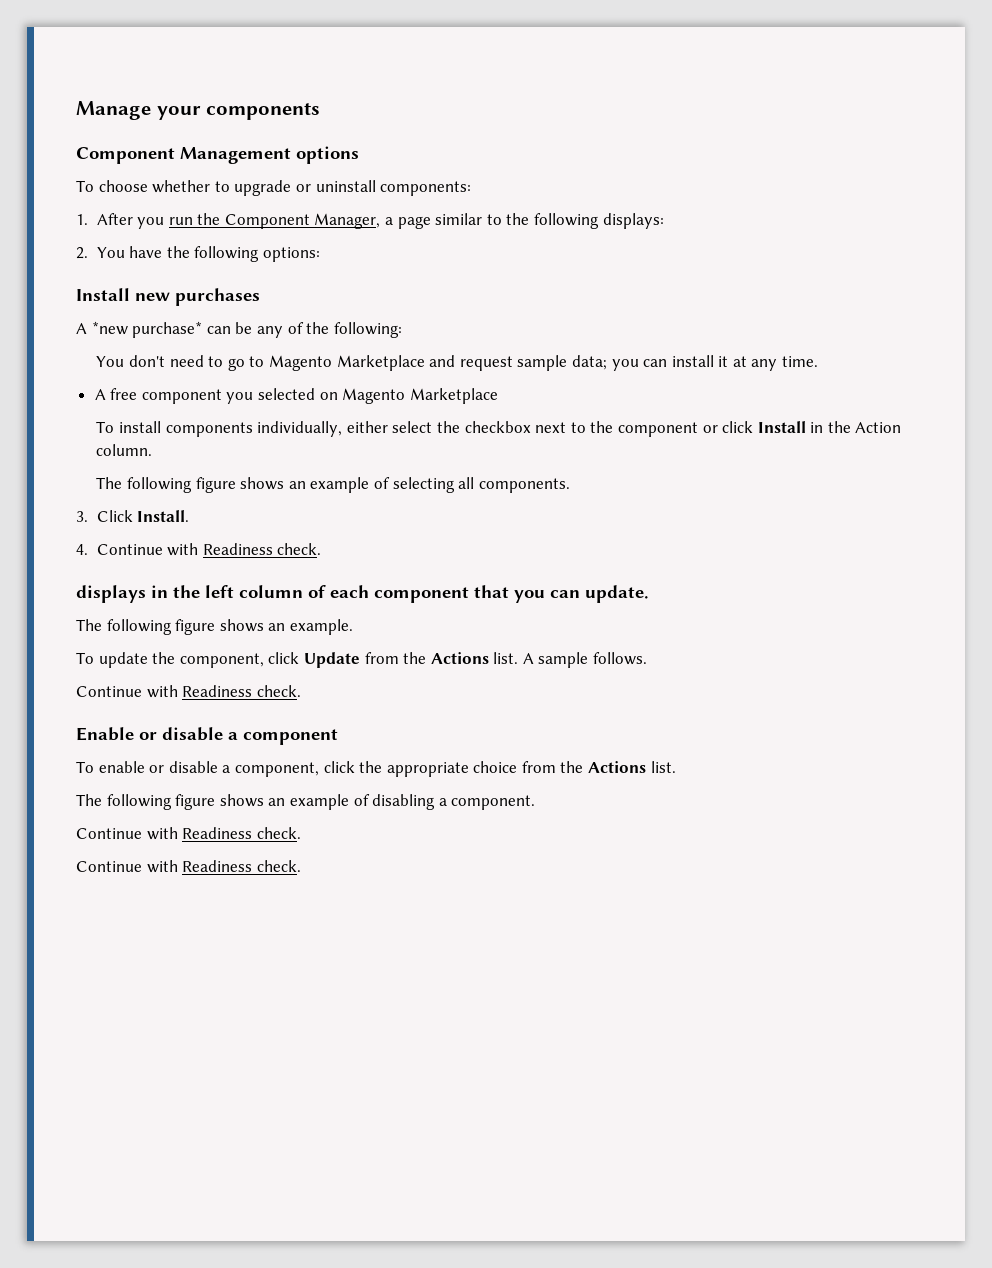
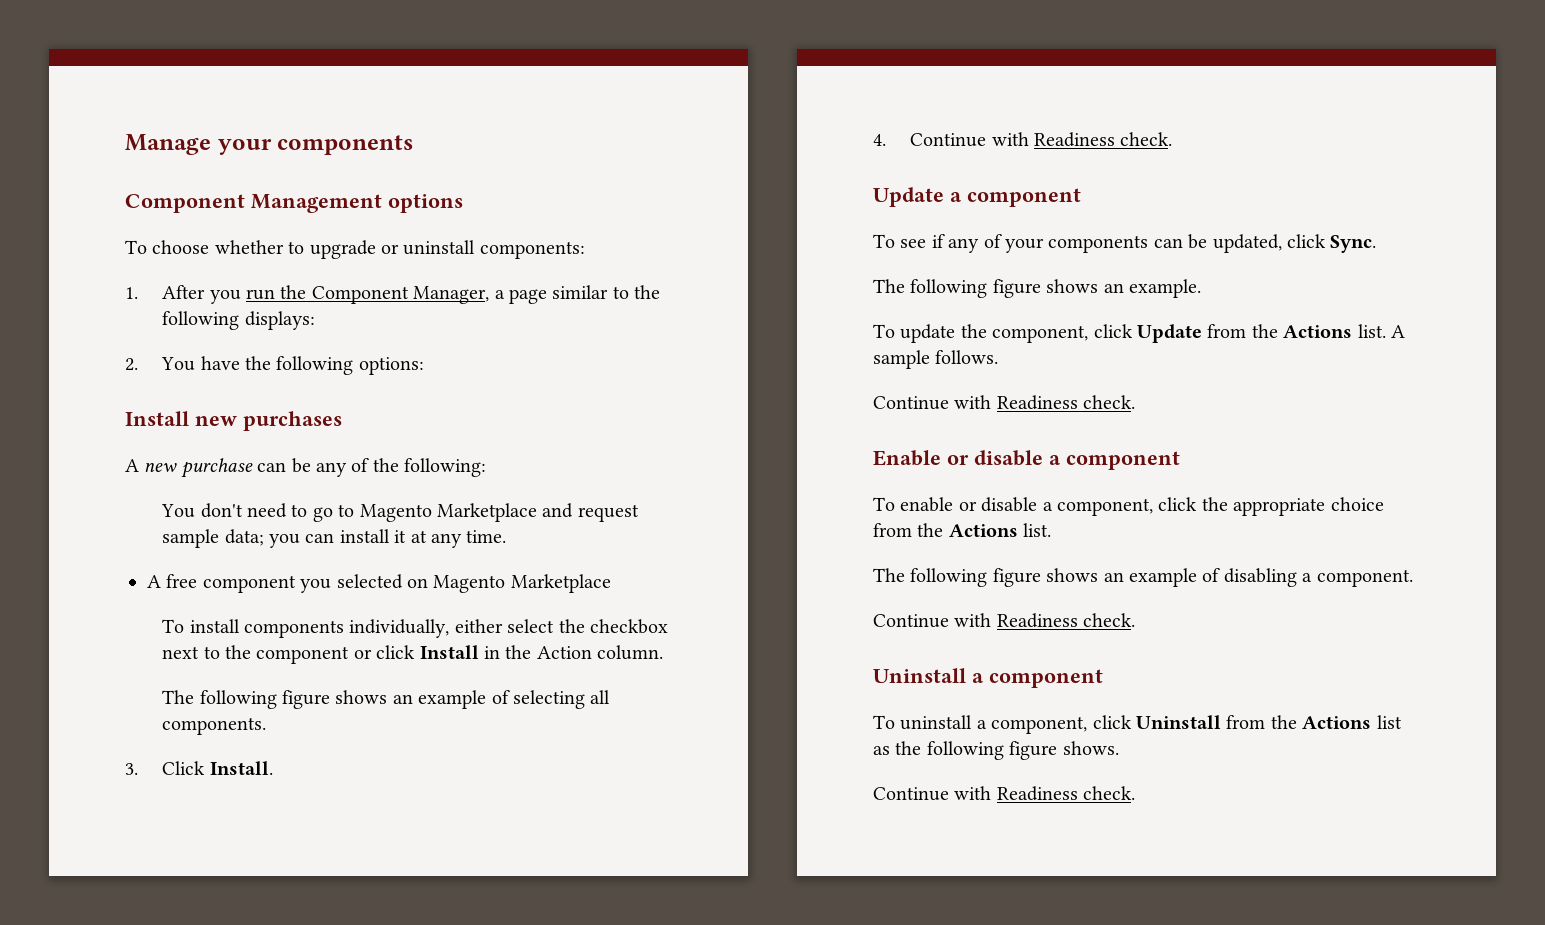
- A *new purchase* can be any of the following:
+ A new purchase can be any of the following:
- displays in the left column of each component that you can update.
+ Update a component
+ To see if any of your components can be updated, click Sync.
+ Uninstall a component
+ To uninstall a component, click Uninstall from the Actions list as the following figure shows.

